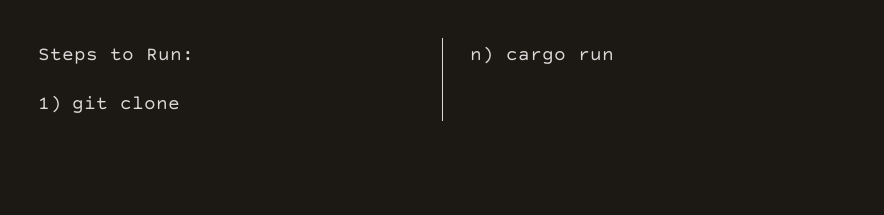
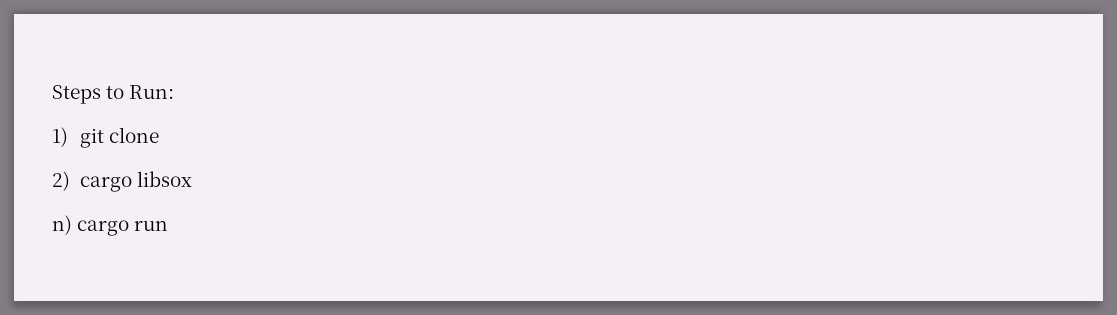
+ 2) cargo libsox

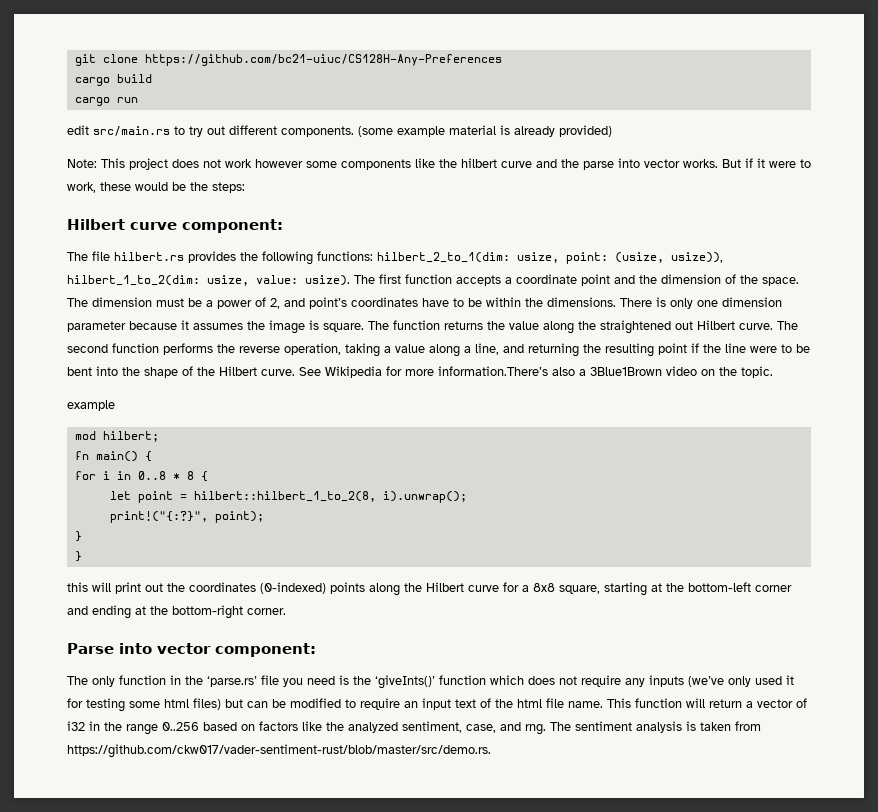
- Steps to Run:
- 1) git clone
- 2) cargo libsox
- n) cargo run
+ git clone https://github.com/bc21-uiuc/CS128H-Any-Preferences
+ cargo build
+ cargo run
+ edit src/main.rs to try out different components. (some example material is already provided)
+ Note: This project does not work however some components like the hilbert curve and the parse into vector works. But if it were to work, these would be the steps:
+ Hilbert curve component:
+ The file hilbert.rs provides the following functions: hilbert_2_to_1(dim: usize, point: (usize, usize)), hilbert_1_to_2(dim: usize, value: usize). The first function accepts a coordinate point and the dimension of the space. The dimension must be a power of 2, and point’s coordinates have to be within the dimensions. There is only one dimension parameter because it assumes the image is square. The function returns the value along the straightened out Hilbert curve. The second function performs the reverse operation, taking a value along a line, and returning the resulting point if the line were to be bent into the shape of the Hilbert curve. See Wikipedia for more information.There’s also a 3Blue1Brown video on the topic.
+ example
+ mod hilbert;
+ fn main() {
+ for i in 0..8 * 8 {
+ let point = hilbert::hilbert_1_to_2(8, i).unwrap();
+ print!("{:?}", point);
+ }
+ }
+ this will print out the coordinates (0-indexed) points along the Hilbert curve for a 8x8 square, starting at the bottom-left corner and ending at the bottom-right corner.
+ Parse into vector component:
+ The only function in the ‘parse.rs’ file you need is the ‘giveInts()’ function which does not require any inputs (we’ve only used it for testing some html files) but can be modified to require an input text of the html file name. This function will return a vector of i32 in the range 0..256 based on factors like the analyzed sentiment, case, and rng. The sentiment analysis is taken from https://github.com/ckw017/vader-sentiment-rust/blob/master/src/demo.rs.

